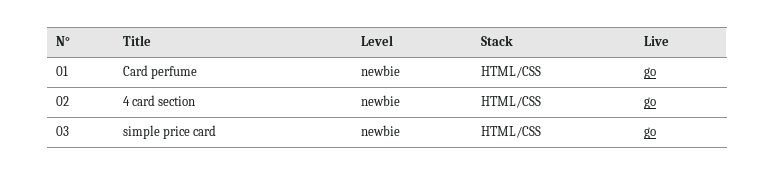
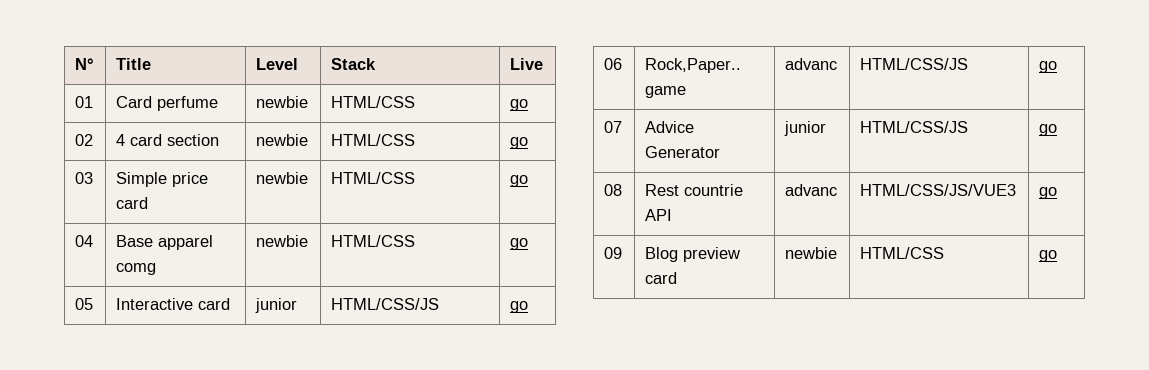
- 03 | simple price card | newbie | HTML/CSS | go
+ 03 | Simple price card | newbie | HTML/CSS | go
+ 04 | Base apparel comg | newbie | HTML/CSS | go
+ 05 | Interactive card | junior | HTML/CSS/JS | go
+ 06 | Rock,Paper.. game | advanc | HTML/CSS/JS | go
+ 07 | Advice Generator | junior | HTML/CSS/JS | go
+ 08 | Rest countrie API | advanc | HTML/CSS/JS/VUE3 | go
+ 09 | Blog preview card | newbie | HTML/CSS | go

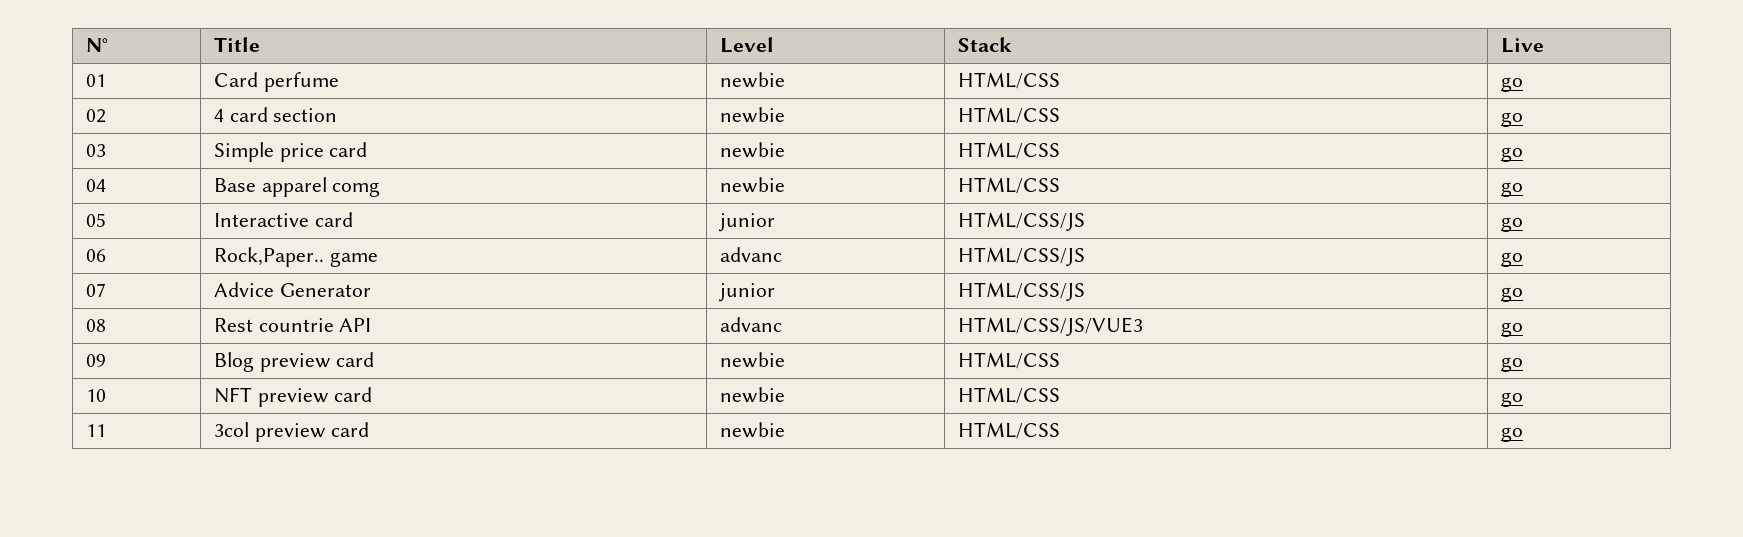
+ 10 | NFT preview card | newbie | HTML/CSS | go
+ 11 | 3col preview card | newbie | HTML/CSS | go

